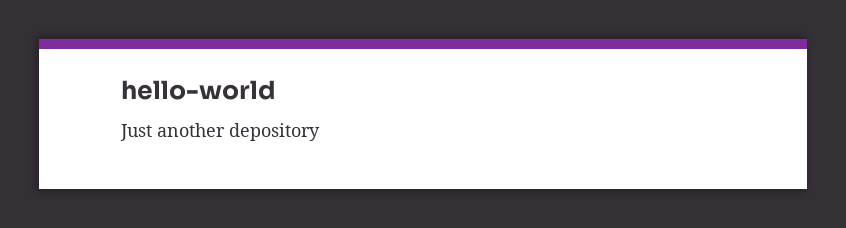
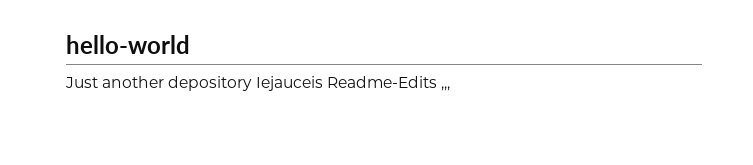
- Just another depository
+ Just another depository Iejauceis Readme-Edits ,,,

